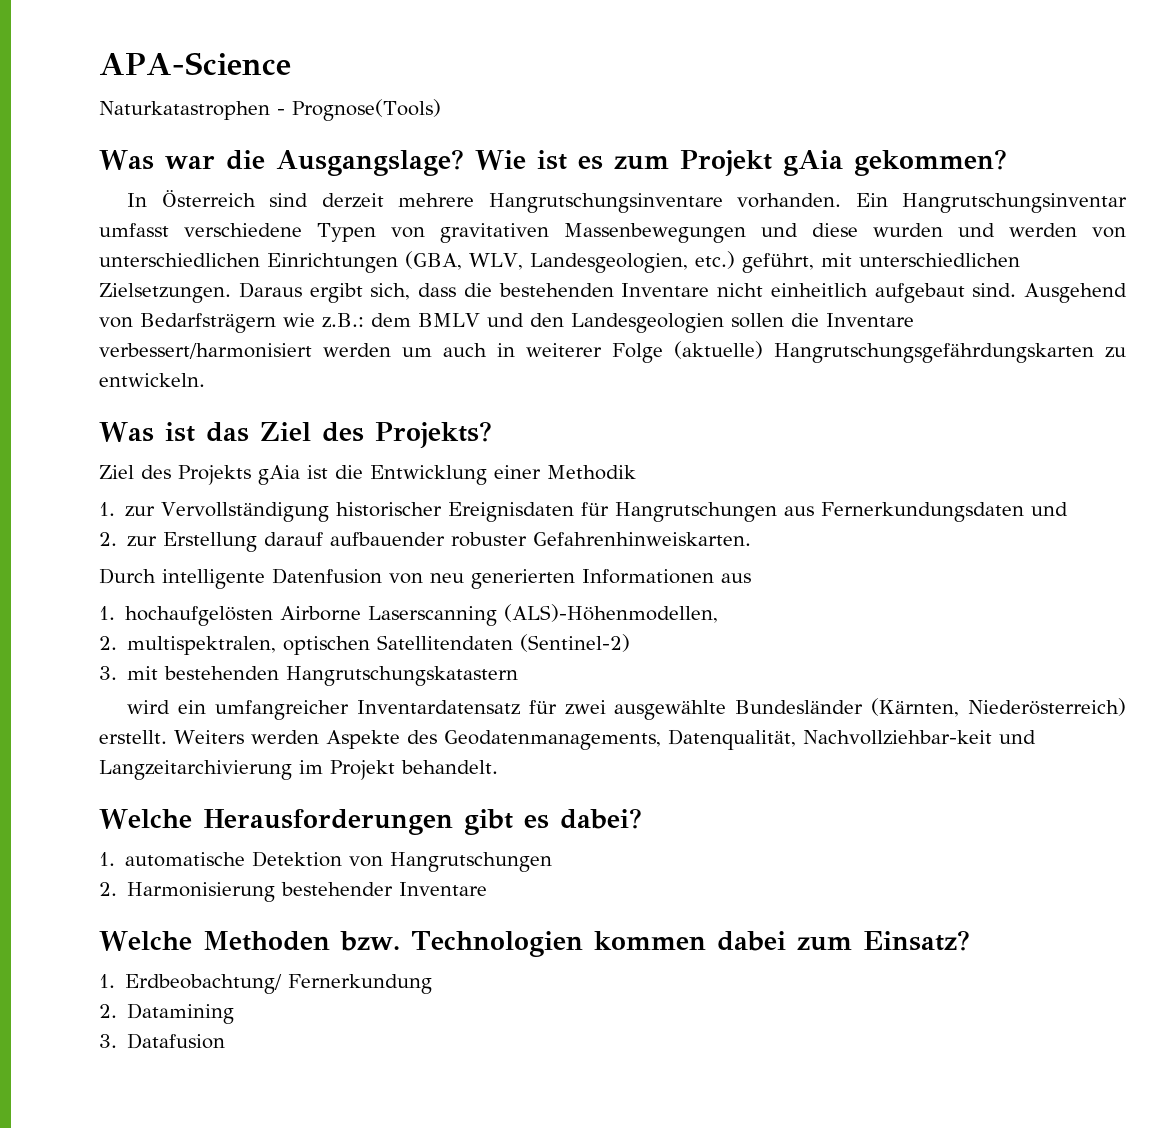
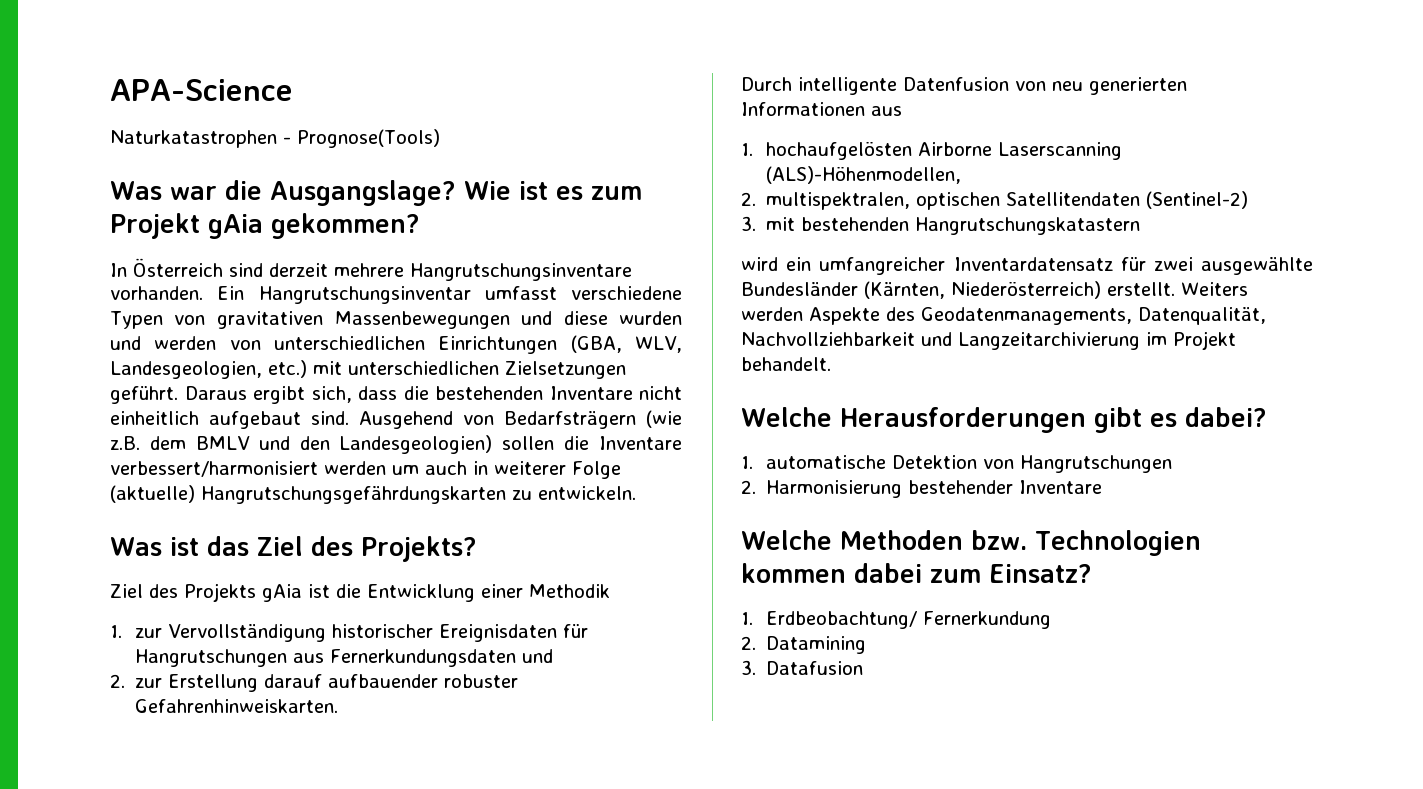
- Ein Hangrutschungsinventar umfasst verschiedene Typen von gravitativen Massenbewegungen und diese wurden und werden von unterschiedlichen Einrichtungen (GBA, WLV, Landesgeologien, etc.) geführt, mit unterschiedlichen Zielsetzungen.
+ Ein Hangrutschungsinventar umfasst verschiedene Typen von gravitativen Massenbewegungen und diese wurden und werden von unterschiedlichen Einrichtungen (GBA, WLV, Landesgeologien, etc.) mit unterschiedlichen Zielsetzungen geführt.
- Ausgehend von Bedarfsträgern wie z.B.: dem BMLV und den Landesgeologien sollen die Inventare verbessert/harmonisiert werden um auch in weiterer Folge (aktuelle) Hangrutschungsgefährdungskarten zu entwickeln.
+ Ausgehend von Bedarfsträgern (wie z.B. dem BMLV und den Landesgeologien) sollen die Inventare verbessert/harmonisiert werden um auch in weiterer Folge (aktuelle) Hangrutschungsgefährdungskarten zu entwickeln.
- Weiters werden Aspekte des Geodatenmanagements, Datenqualität, Nachvollziehbar-keit und Langzeitarchivierung im Projekt behandelt.
+ Weiters werden Aspekte des Geodatenmanagements, Datenqualität, Nachvollziehbarkeit und Langzeitarchivierung im Projekt behandelt.

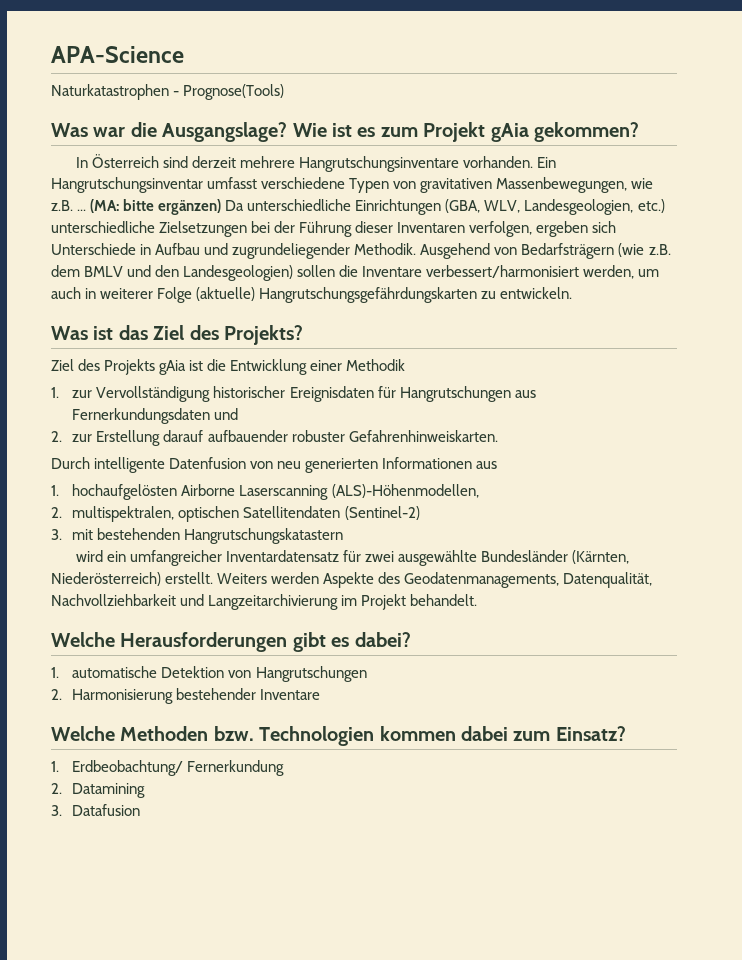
- Ein Hangrutschungsinventar umfasst verschiedene Typen von gravitativen Massenbewegungen und diese wurden und werden von unterschiedlichen Einrichtungen (GBA, WLV, Landesgeologien, etc.) mit unterschiedlichen Zielsetzungen geführt. Daraus ergibt sich, dass die bestehenden Inventare nicht einheitlich aufgebaut sind.
+ Ein Hangrutschungsinventar umfasst verschiedene Typen von gravitativen Massenbewegungen, wie z.B. ... (MA: bitte ergänzen) Da unterschiedliche Einrichtungen (GBA, WLV, Landesgeologien, etc.) unterschiedliche Zielsetzungen bei der Führung dieser Inventaren verfolgen, ergeben sich Unterschiede in Aufbau und zugrundeliegender Methodik.
- Ausgehend von Bedarfsträgern (wie z.B. dem BMLV und den Landesgeologien) sollen die Inventare verbessert/harmonisiert werden um auch in weiterer Folge (aktuelle) Hangrutschungsgefährdungskarten zu entwickeln.
+ Ausgehend von Bedarfsträgern (wie z.B. dem BMLV und den Landesgeologien) sollen die Inventare verbessert/harmonisiert werden, um auch in weiterer Folge (aktuelle) Hangrutschungsgefährdungskarten zu entwickeln.

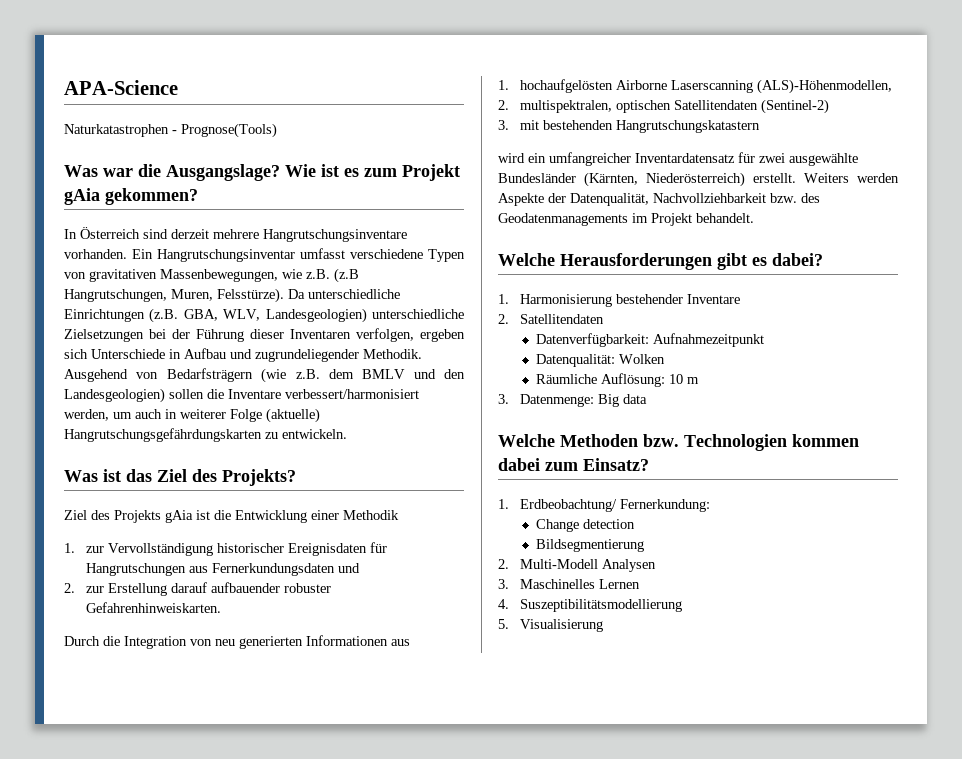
- Ein Hangrutschungsinventar umfasst verschiedene Typen von gravitativen Massenbewegungen, wie z.B. ... (MA: bitte ergänzen) Da unterschiedliche Einrichtungen (GBA, WLV, Landesgeologien, etc.) unterschiedliche Zielsetzungen bei der Führung dieser Inventaren verfolgen, ergeben sich Unterschiede in Aufbau und zugrundeliegender Methodik.
+ Ein Hangrutschungsinventar umfasst verschiedene Typen von gravitativen Massenbewegungen, wie z.B. (z.B Hangrutschungen, Muren, Felsstürze). Da unterschiedliche Einrichtungen (z.B. GBA, WLV, Landesgeologien) unterschiedliche Zielsetzungen bei der Führung dieser Inventaren verfolgen, ergeben sich Unterschiede in Aufbau und zugrundeliegender Methodik.
- Durch intelligente Datenfusion von neu generierten Informationen aus
+ Durch die Integration von neu generierten Informationen aus
- Weiters werden Aspekte des Geodatenmanagements, Datenqualität, Nachvollziehbarkeit und Langzeitarchivierung im Projekt behandelt.
+ Weiters werden Aspekte der Datenqualität, Nachvollziehbarkeit bzw. des Geodatenmanagements im Projekt behandelt.
- 1. automatische Detektion von Hangrutschungen
- 2. Harmonisierung bestehender Inventare
+ 1. Harmonisierung bestehender Inventare
+ 2. Satellitendaten
+ Datenverfügbarkeit: Aufnahmezeitpunkt
+ Datenqualität: Wolken
+ Räumliche Auflösung: 10 m
+ 3. Datenmenge: Big data
- 1. Erdbeobachtung/ Fernerkundung
- 2. Datamining
- 3. Datafusion
+ 1. Erdbeobachtung/ Fernerkundung:
+ Change detection
+ Bildsegmentierung
+ 2. Multi-Modell Analysen
+ 3. Maschinelles Lernen
+ 4. Suszeptibilitätsmodellierung
+ 5. Visualisierung

